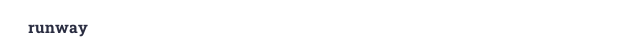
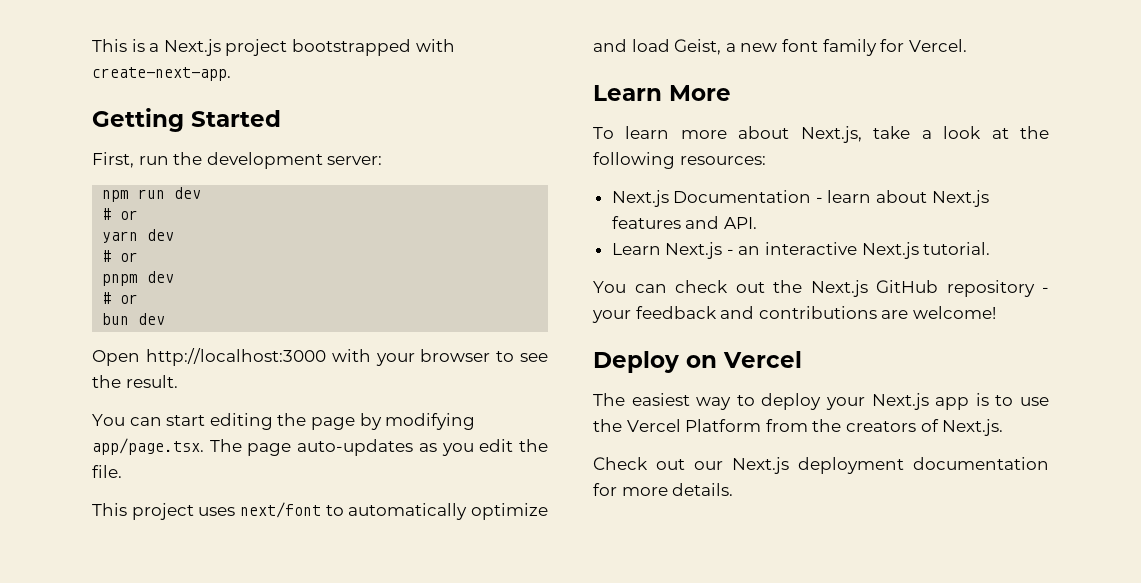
- runway
+ This is a Next.js project bootstrapped with create-next-app.
+ Getting Started
+ First, run the development server:
+ npm run dev
+ # or
+ yarn dev
+ # or
+ pnpm dev
+ # or
+ bun dev
+ Open http://localhost:3000 with your browser to see the result.
+ You can start editing the page by modifying app/page.tsx. The page auto-updates as you edit the file.
+ This project uses next/font to automatically optimize and load Geist, a new font family for Vercel.
+ Learn More
+ To learn more about Next.js, take a look at the following resources:
+ Next.js Documentation - learn about Next.js features and API.
+ Learn Next.js - an interactive Next.js tutorial.
+ You can check out the Next.js GitHub repository - your feedback and contributions are welcome!
+ Deploy on Vercel
+ The easiest way to deploy your Next.js app is to use the Vercel Platform from the creators of Next.js.
+ Check out our Next.js deployment documentation for more details.

